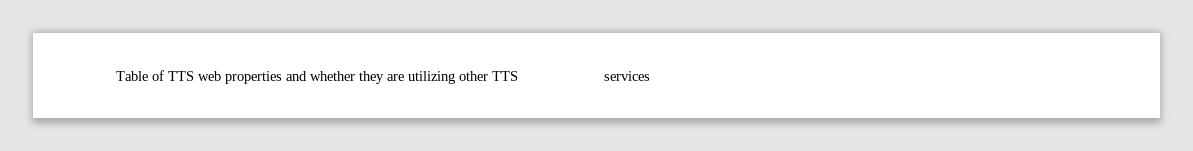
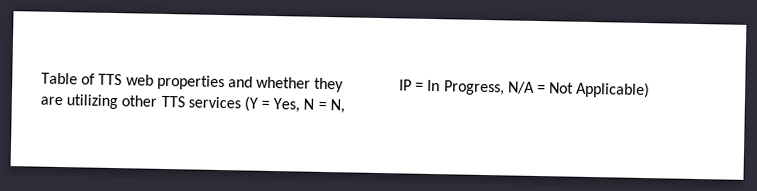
- Table of TTS web properties and whether they are utilizing other TTS services
+ Table of TTS web properties and whether they are utilizing other TTS services (Y = Yes, N = N, IP = In Progress, N/A = Not Applicable)

